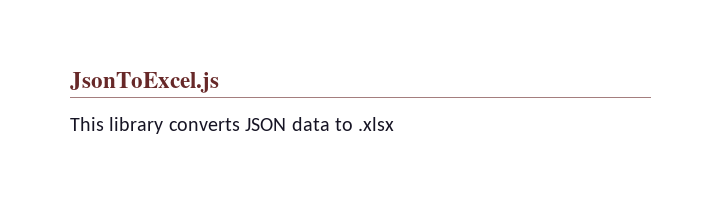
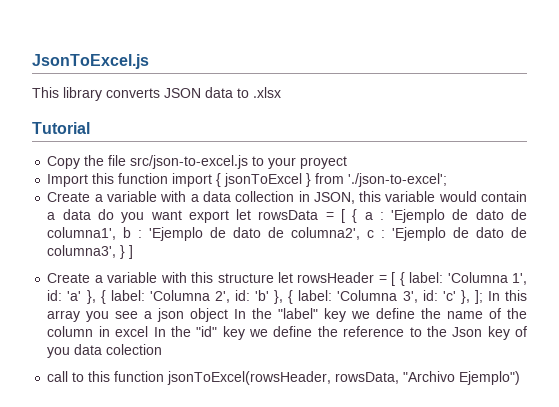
+ Tutorial
+ Copy the file src/json-to-excel.js to your proyect
+ Import this function import { jsonToExcel } from './json-to-excel';
+ Create a variable with a data collection in JSON, this variable would contain a data do you want export let rowsData = [ { a : 'Ejemplo de dato de columna1', b : 'Ejemplo de dato de columna2', c : 'Ejemplo de dato de columna3', } ]
+ Create a variable with this structure let rowsHeader = [ { label: 'Columna 1', id: 'a' }, { label: 'Columna 2', id: 'b' }, { label: 'Columna 3', id: 'c' }, ]; In this array you see a json object In the "label" key we define the name of the column in excel In the "id" key we define the reference to the Json key of you data colection
+ call to this function jsonToExcel(rowsHeader, rowsData, "Archivo Ejemplo")

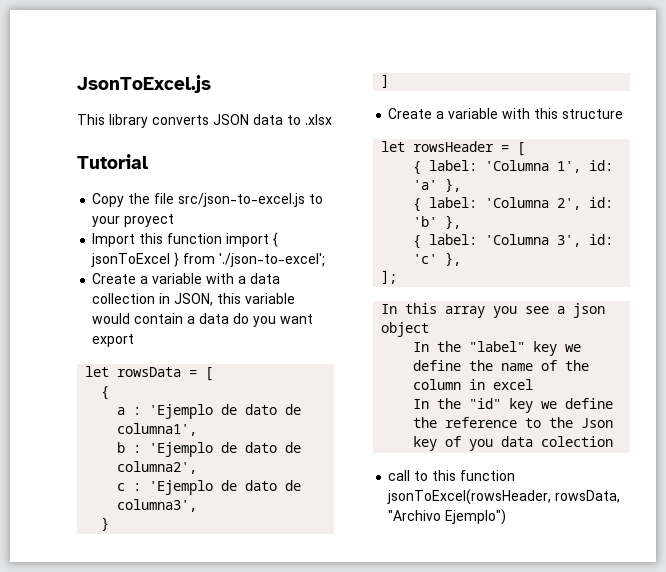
- Create a variable with a data collection in JSON, this variable would contain a data do you want export let rowsData = [ { a : 'Ejemplo de dato de columna1', b : 'Ejemplo de dato de columna2', c : 'Ejemplo de dato de columna3', } ]
+ Create a variable with a data collection in JSON, this variable would contain a data do you want export
+ let rowsData = [
+ {
+ a : 'Ejemplo de dato de columna1',
+ b : 'Ejemplo de dato de columna2',
+ c : 'Ejemplo de dato de columna3',
+ }
+ ]
- Create a variable with this structure let rowsHeader = [ { label:
+ Create a variable with this structure
+ let rowsHeader = [
+ { label:
- 'a' }, { label:
+ 'a' },
+ { label:
- 'b' }, { label:
+ 'b' },
+ { label:
- 'c' }, ]; In this array you see a json object In the "label" key we define the name of the column in excel In the "id" key we define the reference to the Json key of you data colection
+ 'c' },
+ ];
+ In this array you see a json object
+ In the "label" key we define the name of the column in excel
+ In the "id" key we define the reference to the Json key of you data colection

